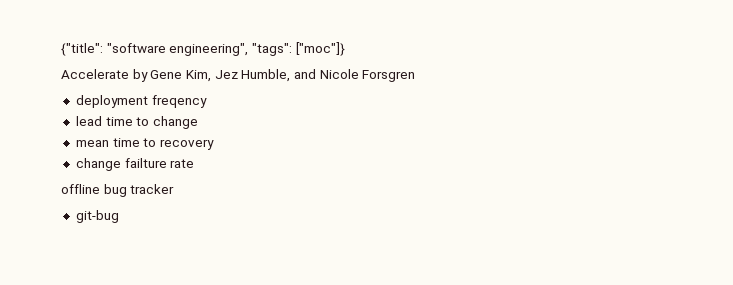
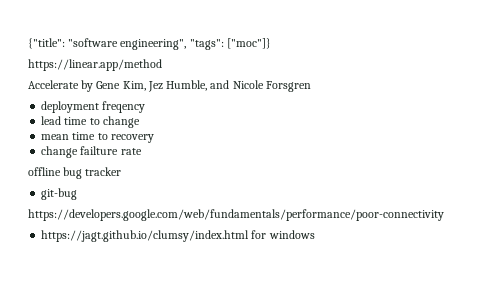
+ https://linear.app/method
+ https://developers.google.com/web/fundamentals/performance/poor-connectivity
+ https://jagt.github.io/clumsy/index.html for windows

